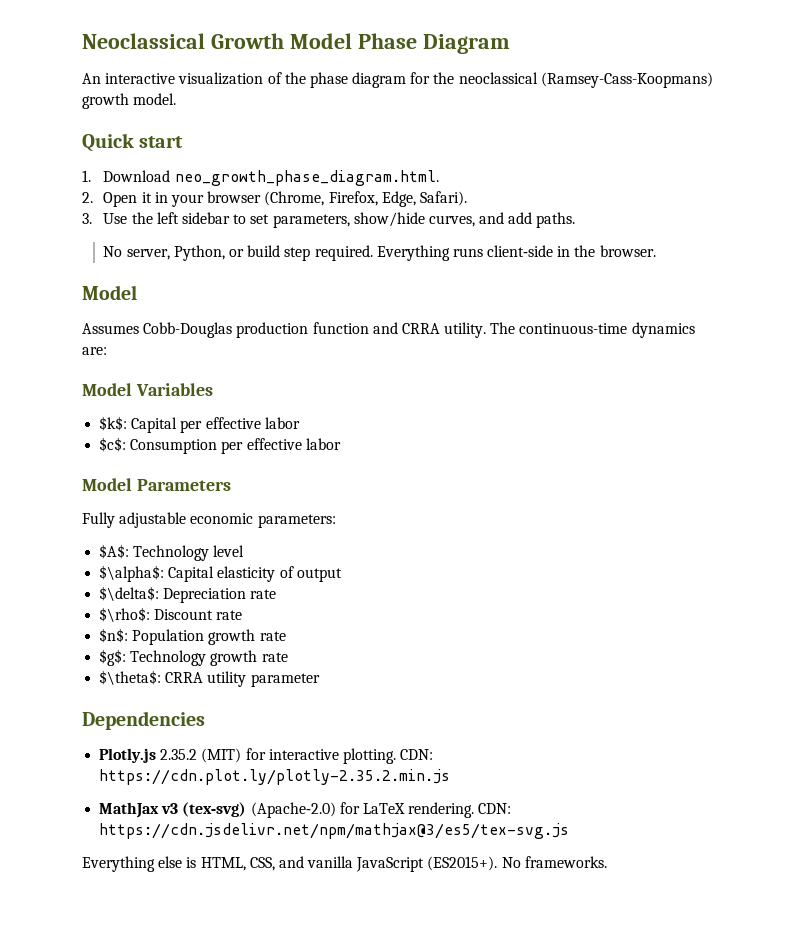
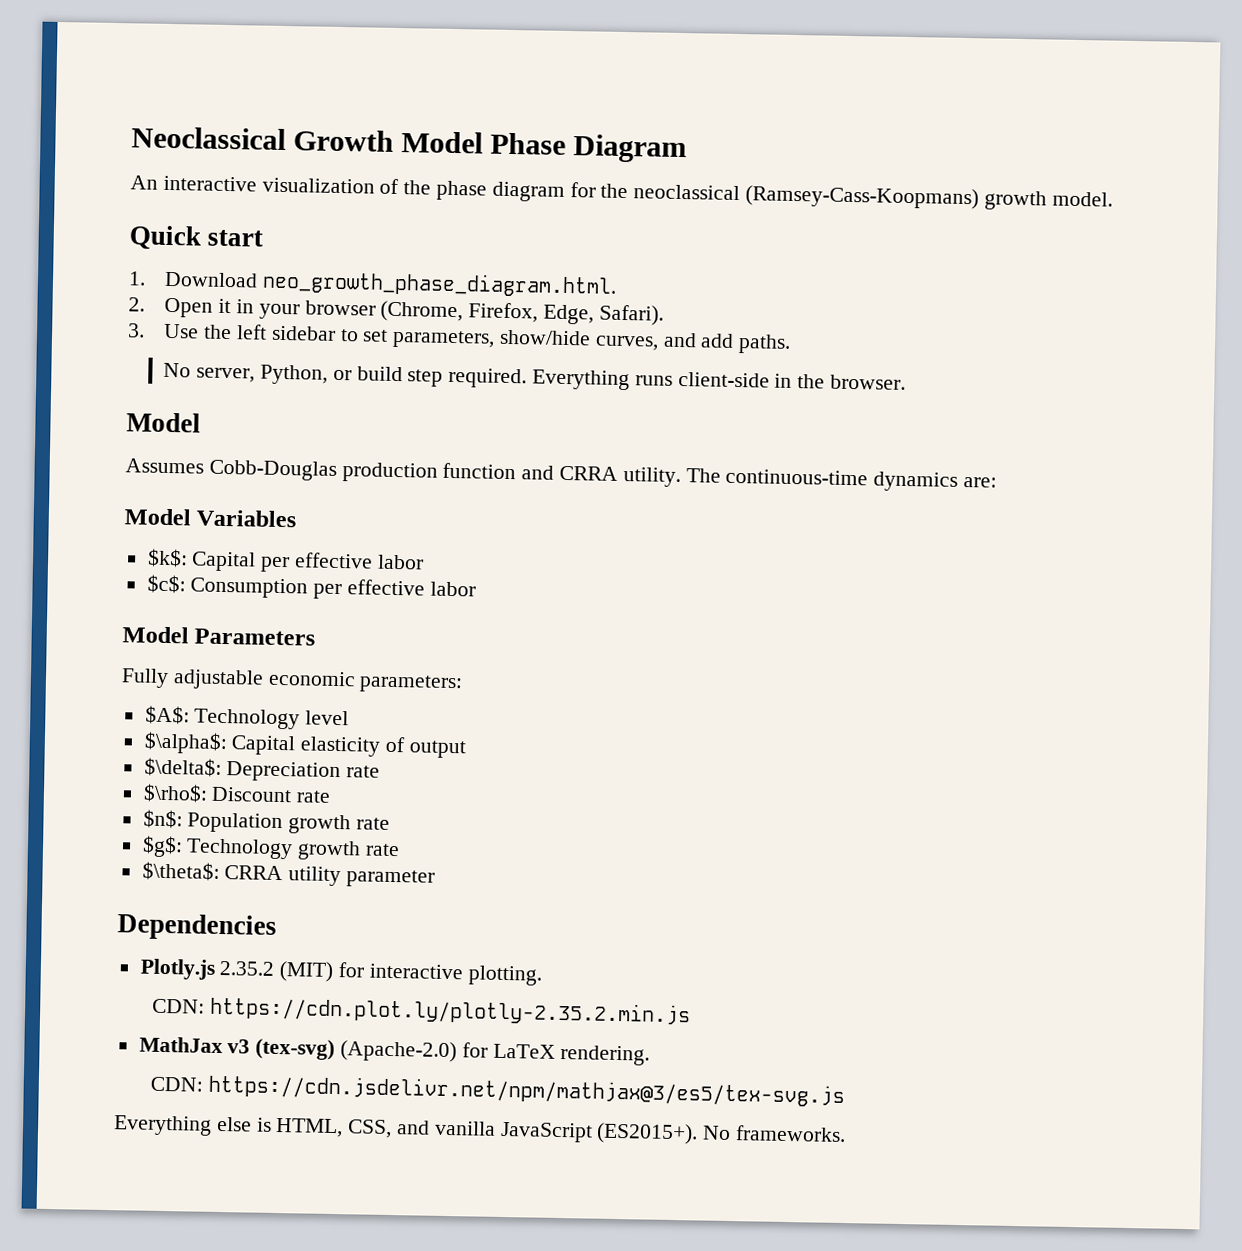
- Plotly.js 2.35.2 (MIT) for interactive plotting. CDN: https://cdn.plot.ly/plotly-2.35.2.min.js
+ Plotly.js 2.35.2 (MIT) for interactive plotting.
+ CDN: https://cdn.plot.ly/plotly-2.35.2.min.js
- MathJax v3 (tex‑svg) (Apache‑2.0) for LaTeX rendering. CDN: https://cdn.jsdelivr.net/npm/mathjax@3/es5/tex-svg.js
+ MathJax v3 (tex‑svg) (Apache‑2.0) for LaTeX rendering.
+ CDN: https://cdn.jsdelivr.net/npm/mathjax@3/es5/tex-svg.js

